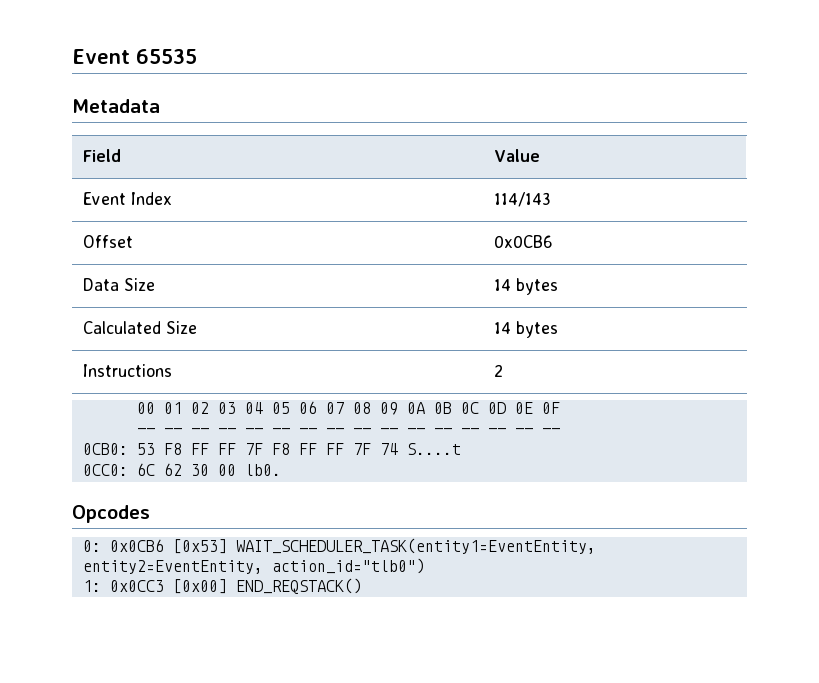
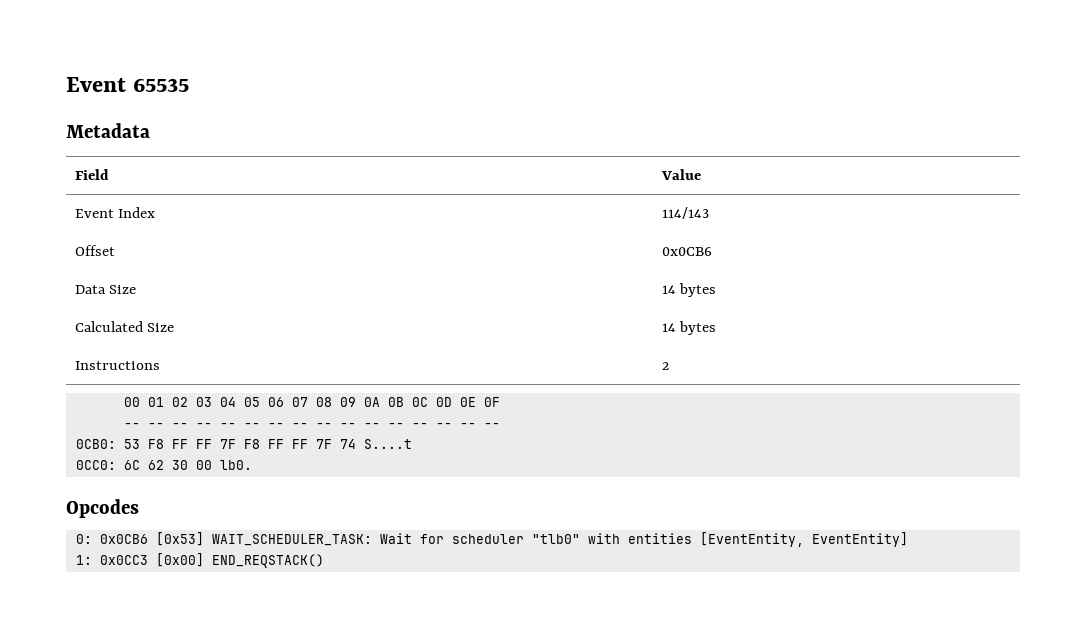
- 0: 0x0CB6 [0x53] WAIT_SCHEDULER_TASK(entity1=EventEntity, entity2=EventEntity, action_id="tlb0")
+ 0: 0x0CB6 [0x53] WAIT_SCHEDULER_TASK: Wait for scheduler "tlb0" with entities [EventEntity, EventEntity]

